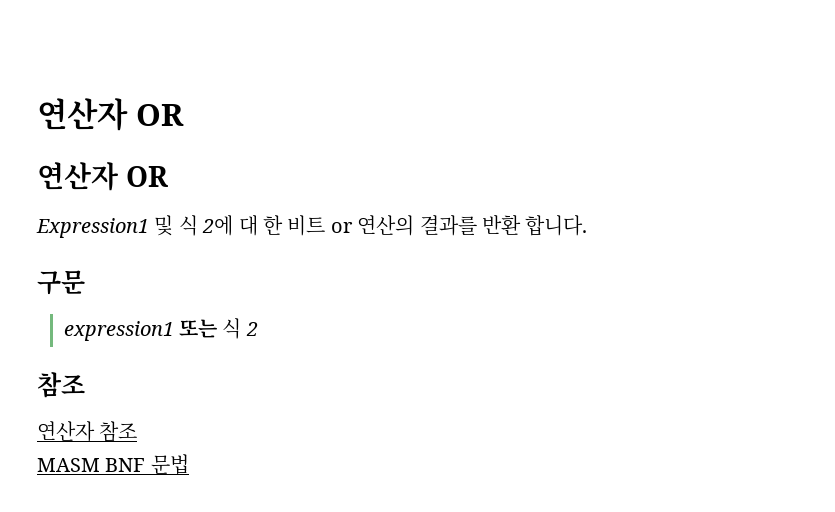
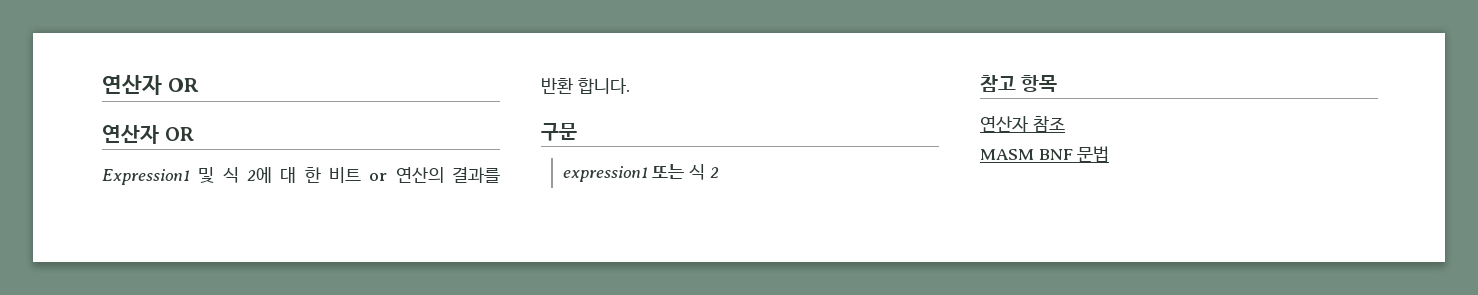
  expression1 또는 식 2
- 참조
+ 참고 항목

